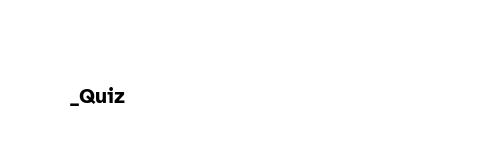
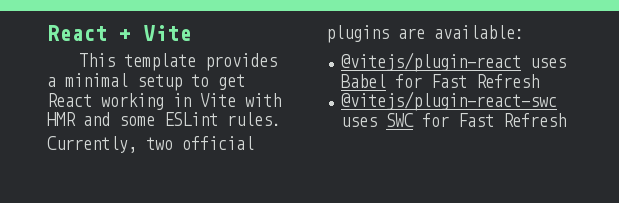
- _Quiz
+ React + Vite
+ This template provides a minimal setup to get React working in Vite with HMR and some ESLint rules.
+ Currently, two official plugins are available:
+ @vitejs/plugin-react uses Babel for Fast Refresh
+ @vitejs/plugin-react-swc uses SWC for Fast Refresh

